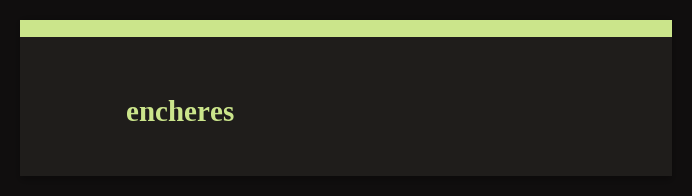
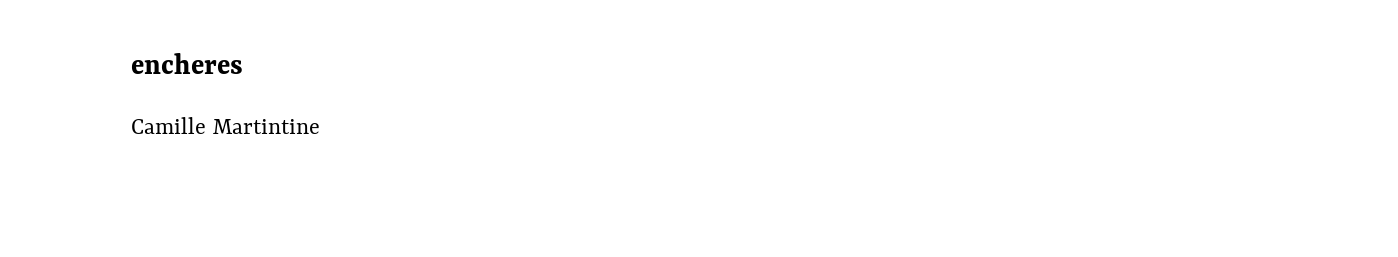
+ Camille Martintine

